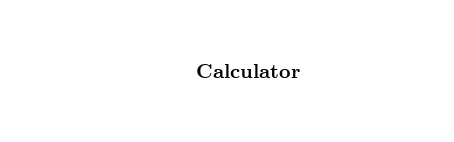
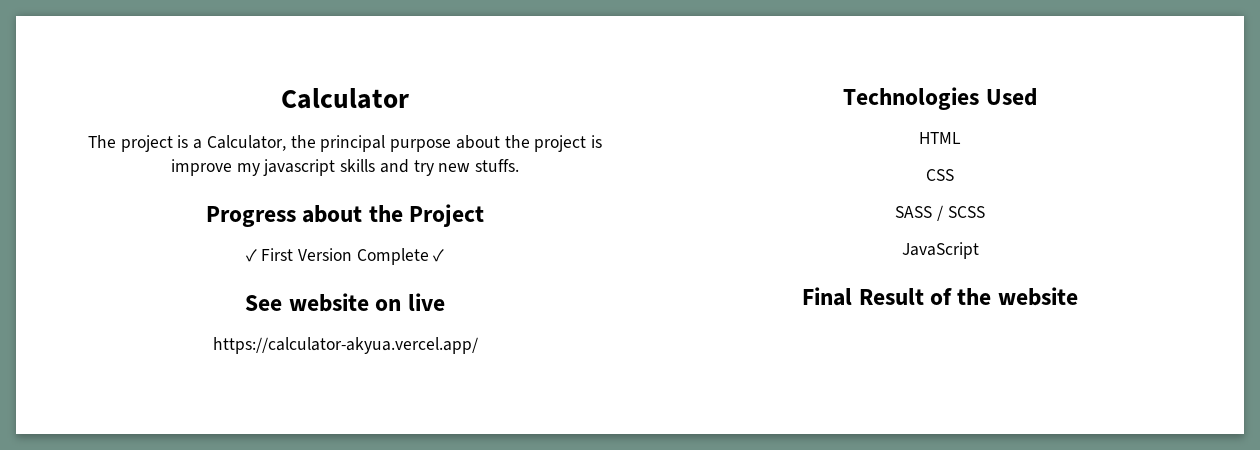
+ The project is a Calculator, the principal purpose about the project is improve my javascript skills and try new stuffs.
+ Progress about the Project
+ ✓ First Version Complete ✓
+ See website on live
+ https://calculator-akyua.vercel.app/
+ Technologies Used
+ HTML
+ CSS
+ SASS / SCSS
+ JavaScript
+ Final Result of the website

